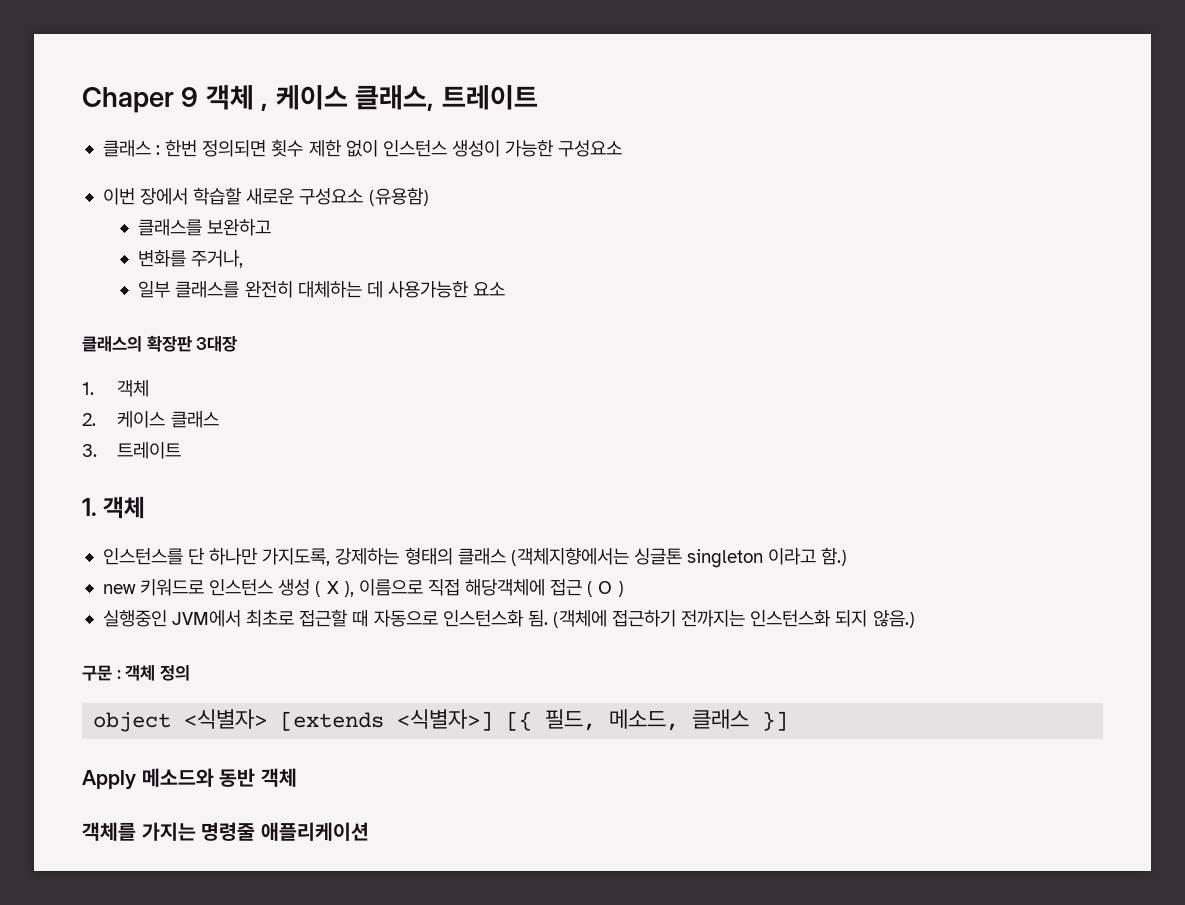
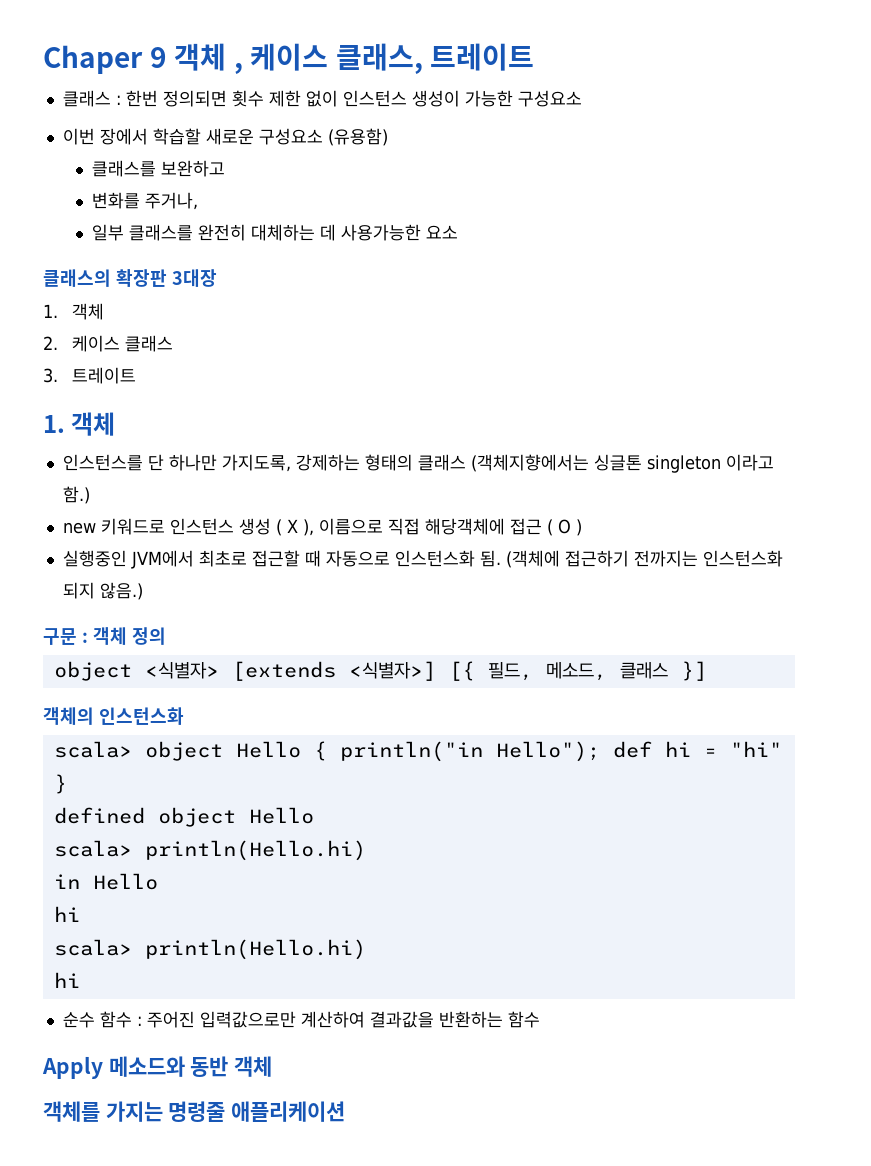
+ 객체의 인스턴스화
+ scala> object Hello { println("in Hello"); def hi = "hi" }
+ defined object Hello
+ scala> println(Hello.hi)
+ in Hello
+ hi
+ scala> println(Hello.hi)
+ hi
+ 순수 함수 : 주어진 입력값으로만 계산하여 결과값을 반환하는 함수

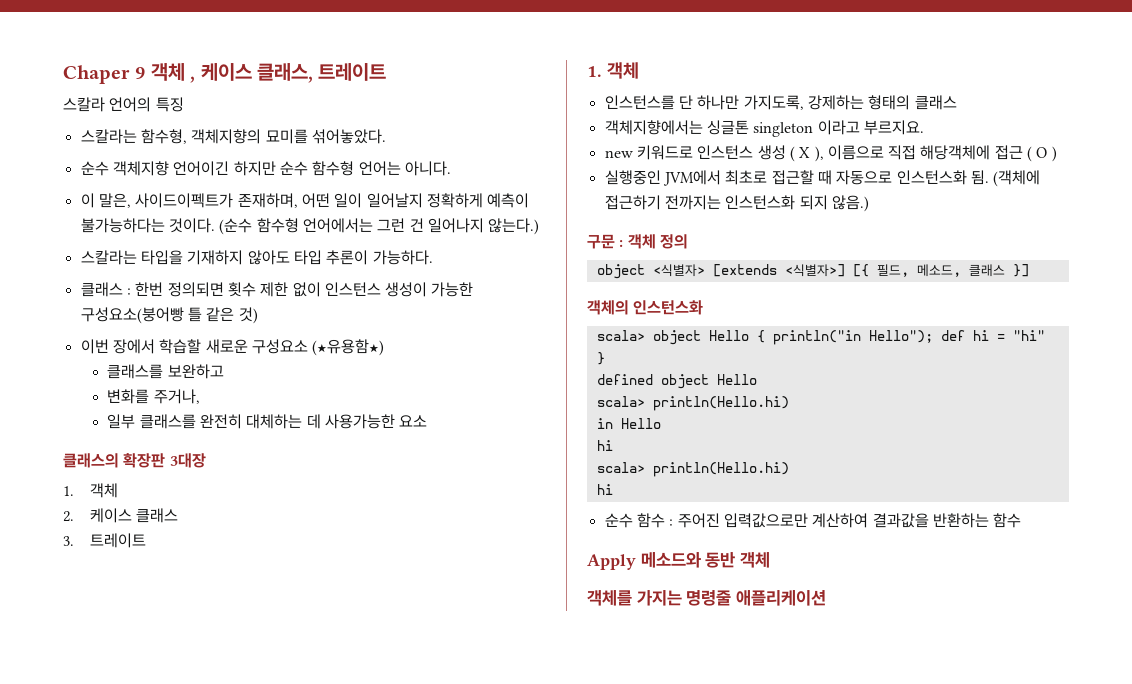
+ 스칼라 언어의 특징
+ 스칼라는 함수형, 객체지향의 묘미를 섞어놓았다.
+ 순수 객체지향 언어이긴 하지만 순수 함수형 언어는 아니다.
+ 이 말은, 사이드이펙트가 존재하며, 어떤 일이 일어날지 정확하게 예측이 불가능하다는 것이다. (순수 함수형 언어에서는 그런 건 일어나지 않는다.)
+ 스칼라는 타입을 기재하지 않아도 타입 추론이 가능하다.
- 클래스 : 한번 정의되면 횟수 제한 없이 인스턴스 생성이 가능한 구성요소
+ 클래스 : 한번 정의되면 횟수 제한 없이 인스턴스 생성이 가능한 구성요소(붕어빵 틀 같은 것)
- 이번 장에서 학습할 새로운 구성요소 (유용함)
+ 이번 장에서 학습할 새로운 구성요소 (★유용함★)
- 인스턴스를 단 하나만 가지도록, 강제하는 형태의 클래스 (객체지향에서는 싱글톤 singleton 이라고 함.)
+ 인스턴스를 단 하나만 가지도록, 강제하는 형태의 클래스
+ 객체지향에서는 싱글톤 singleton 이라고 부르지요.

